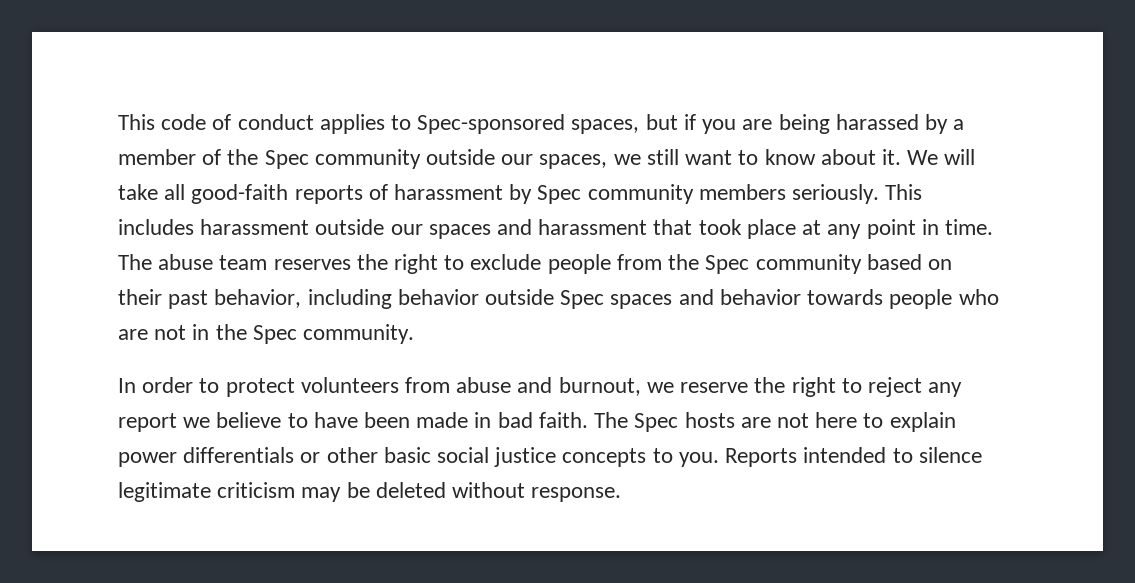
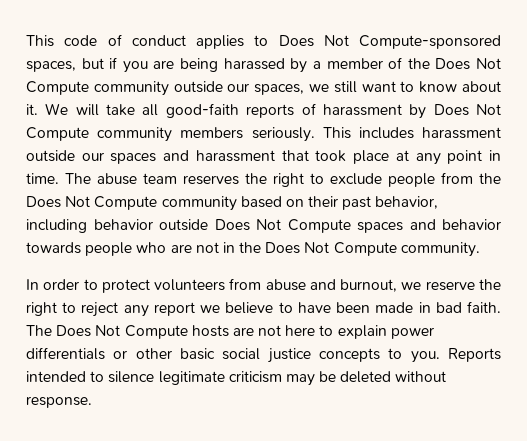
- This code of conduct applies to Spec-sponsored spaces, but if you are being harassed by a member of the Spec community outside our spaces, we still want to know about it.
+ This code of conduct applies to Does Not Compute-sponsored spaces, but if you are being harassed by a member of the Does Not Compute community outside our spaces, we still want to know about it.
- We will take all good-faith reports of harassment by Spec community members seriously.
+ We will take all good-faith reports of harassment by Does Not Compute community members seriously.
- The abuse team reserves the right to exclude people from the Spec community based on their past behavior, including behavior outside Spec spaces and behavior towards people who are not in the Spec community.
+ The abuse team reserves the right to exclude people from the Does Not Compute community based on their past behavior, including behavior outside Does Not Compute spaces and behavior towards people who are not in the Does Not Compute community.
- The Spec hosts are not here to explain power differentials or other basic social justice concepts to you.
+ The Does Not Compute hosts are not here to explain power differentials or other basic social justice concepts to you.

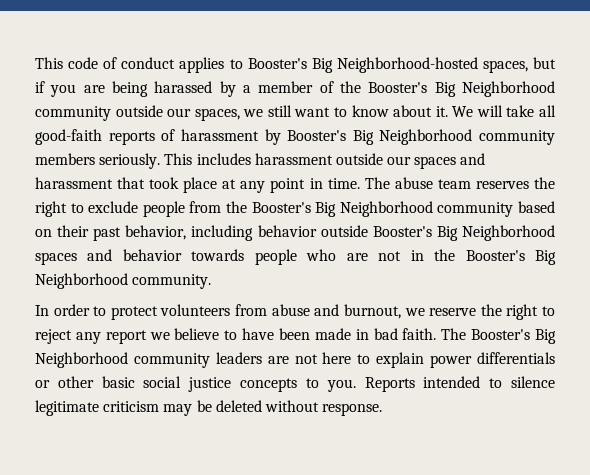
- This code of conduct applies to Does Not Compute-sponsored spaces, but if you are being harassed by a member of the Does Not Compute community outside our spaces, we still want to know about it.
+ This code of conduct applies to Booster's Big Neighborhood-hosted spaces, but if you are being harassed by a member of the Booster's Big Neighborhood community outside our spaces, we still want to know about it.
- We will take all good-faith reports of harassment by Does Not Compute community members seriously.
+ We will take all good-faith reports of harassment by Booster's Big Neighborhood community members seriously.
- The abuse team reserves the right to exclude people from the Does Not Compute community based on their past behavior, including behavior outside Does Not Compute spaces and behavior towards people who are not in the Does Not Compute community.
+ The abuse team reserves the right to exclude people from the Booster's Big Neighborhood community based on their past behavior, including behavior outside Booster's Big Neighborhood spaces and behavior towards people who are not in the Booster's Big Neighborhood community.
- The Does Not Compute hosts are not here to explain power differentials or other basic social justice concepts to you.
+ The Booster's Big Neighborhood community leaders are not here to explain power differentials or other basic social justice concepts to you.

